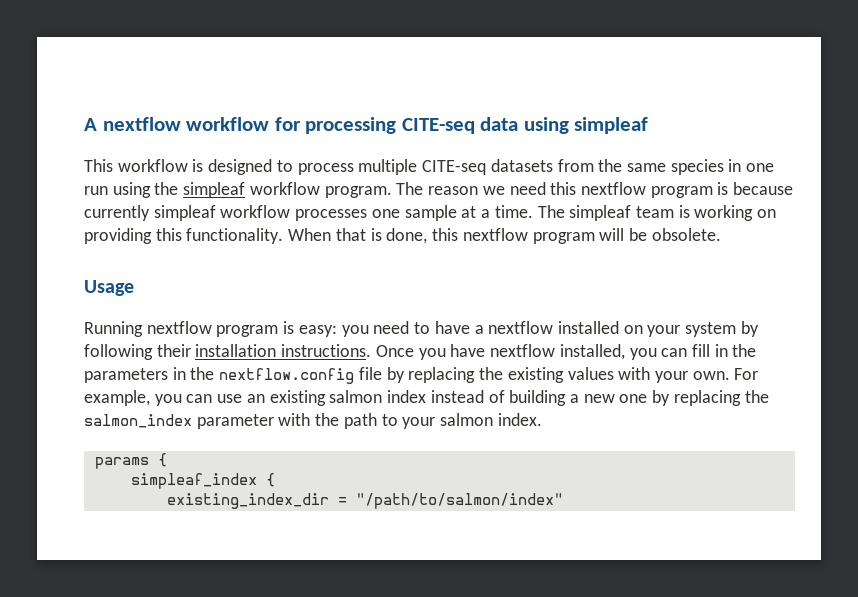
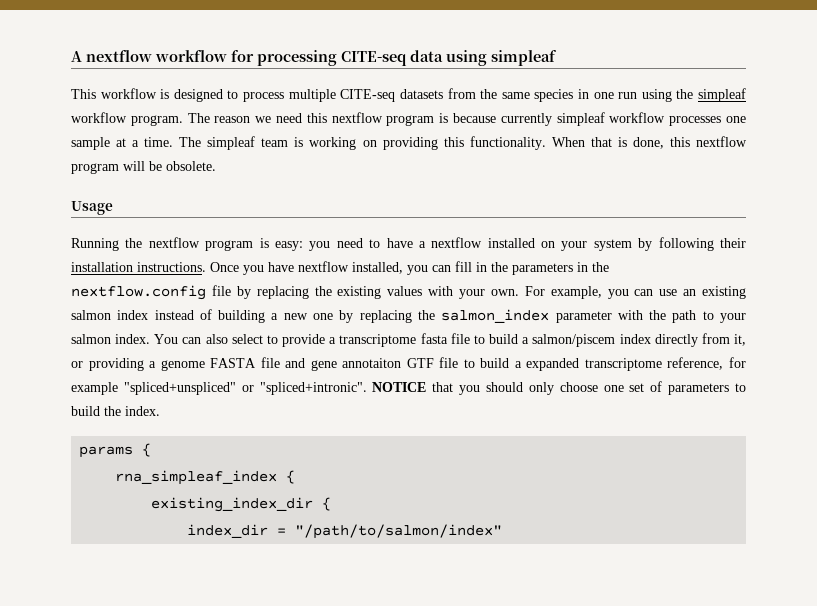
- Running nextflow program is easy: you need to have a nextflow installed on your system by following their installation instructions.
+ Running the nextflow program is easy: you need to have a nextflow installed on your system by following their installation instructions.
+ You can also select to provide a transcriptome fasta file to build a salmon/piscem index directly from it, or providing a genome FASTA file and gene annotaiton GTF file to build a expanded transcriptome reference, for example "spliced+unspliced" or "spliced+intronic". NOTICE that you should only choose one set of parameters to build the index.
- simpleaf_index {
+ rna_simpleaf_index {
- existing_index_dir = "/path/to/salmon/index"
+ existing_index_dir {
+ index_dir = "/path/to/salmon/index"

